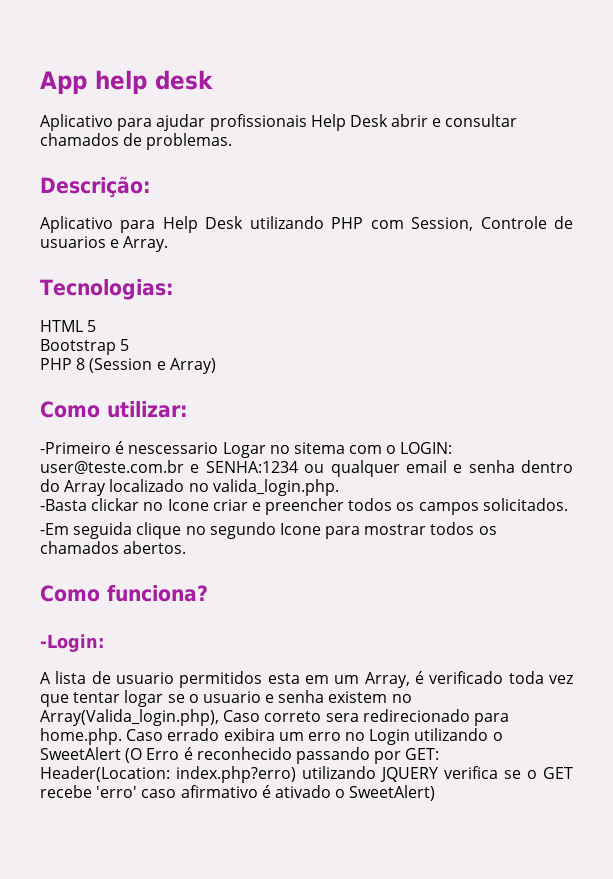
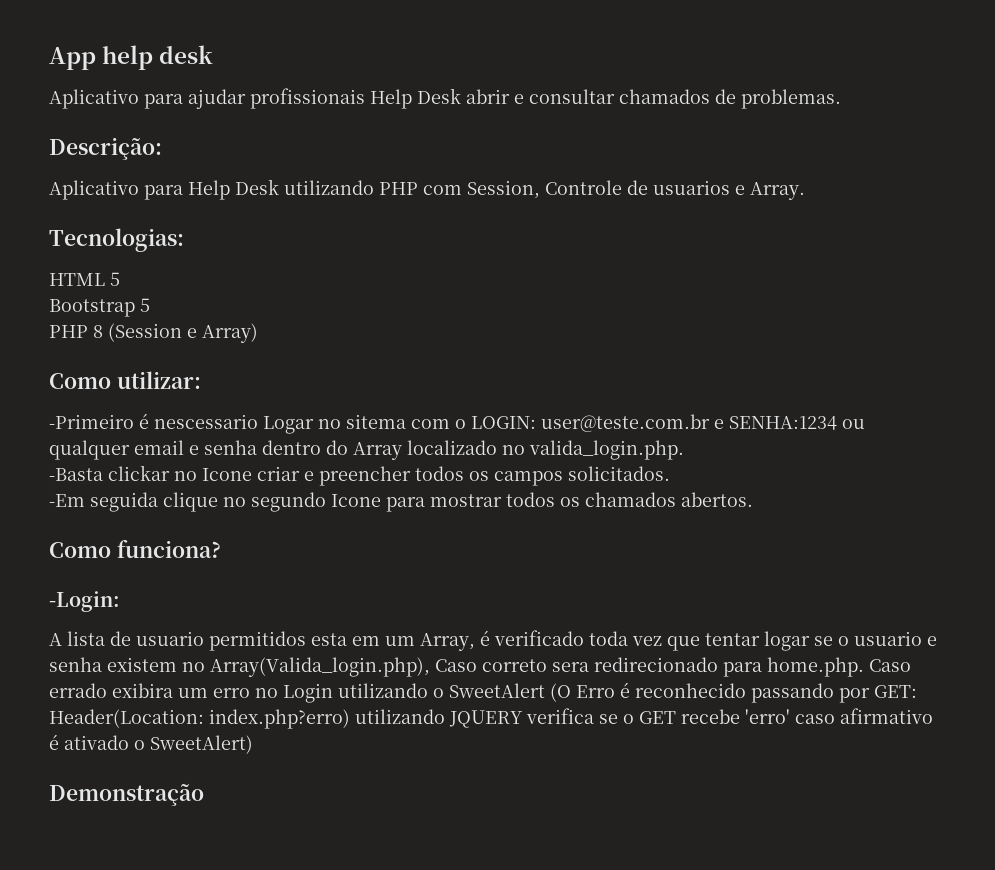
+ Demonstração

